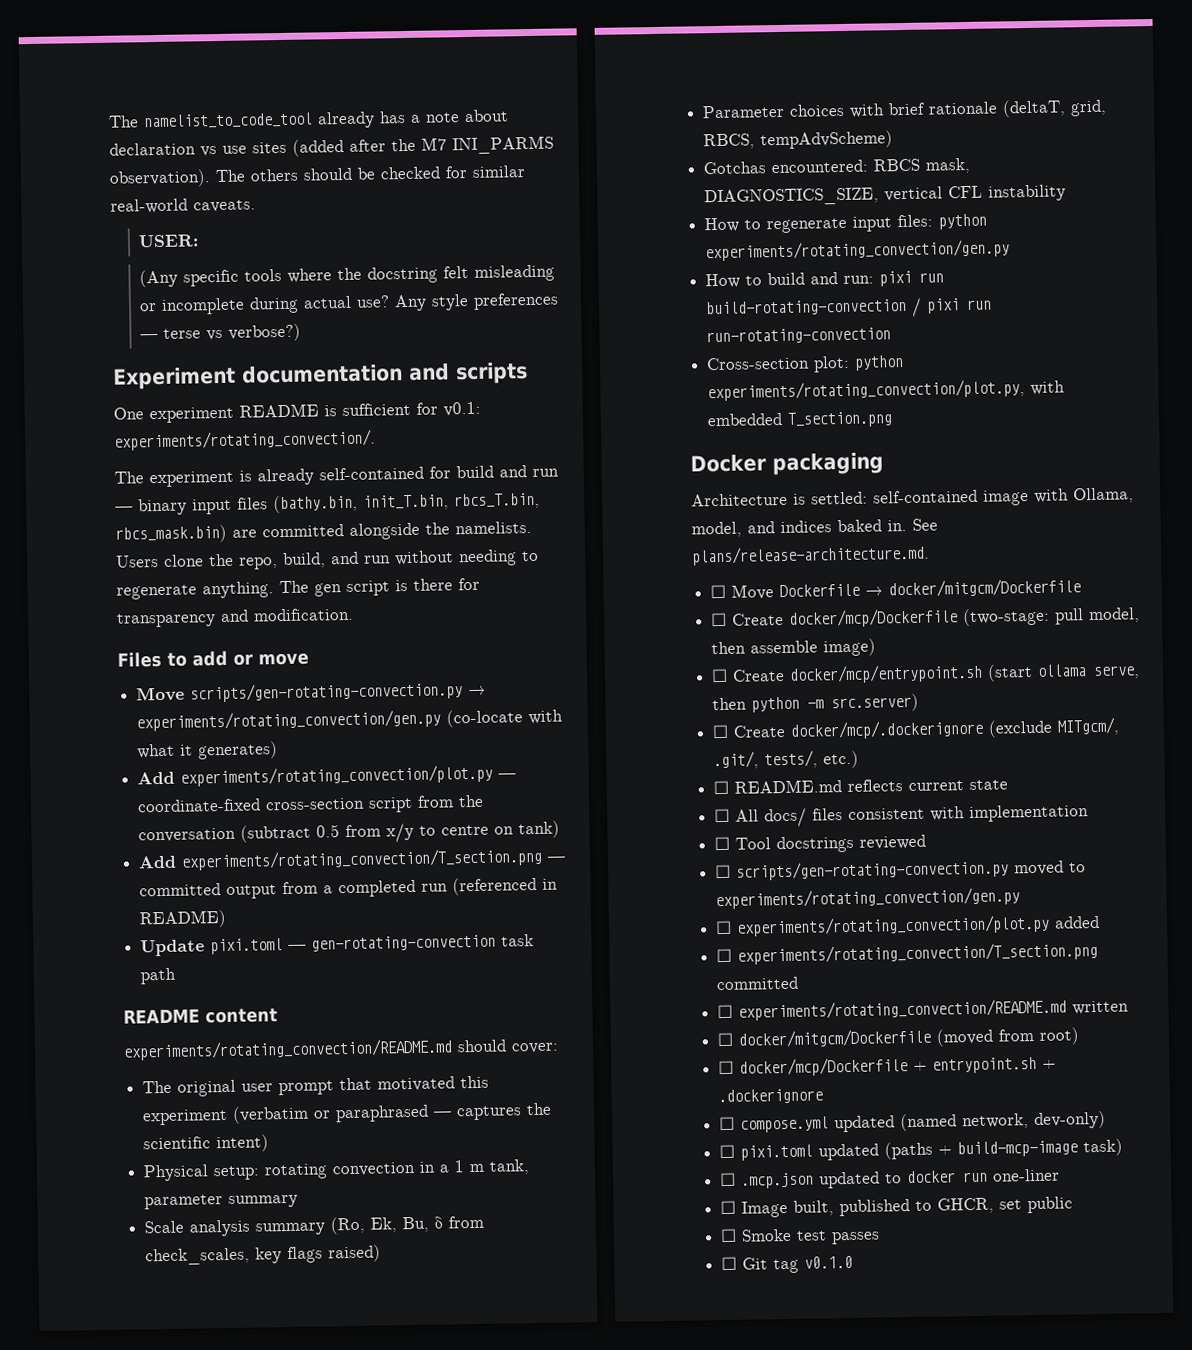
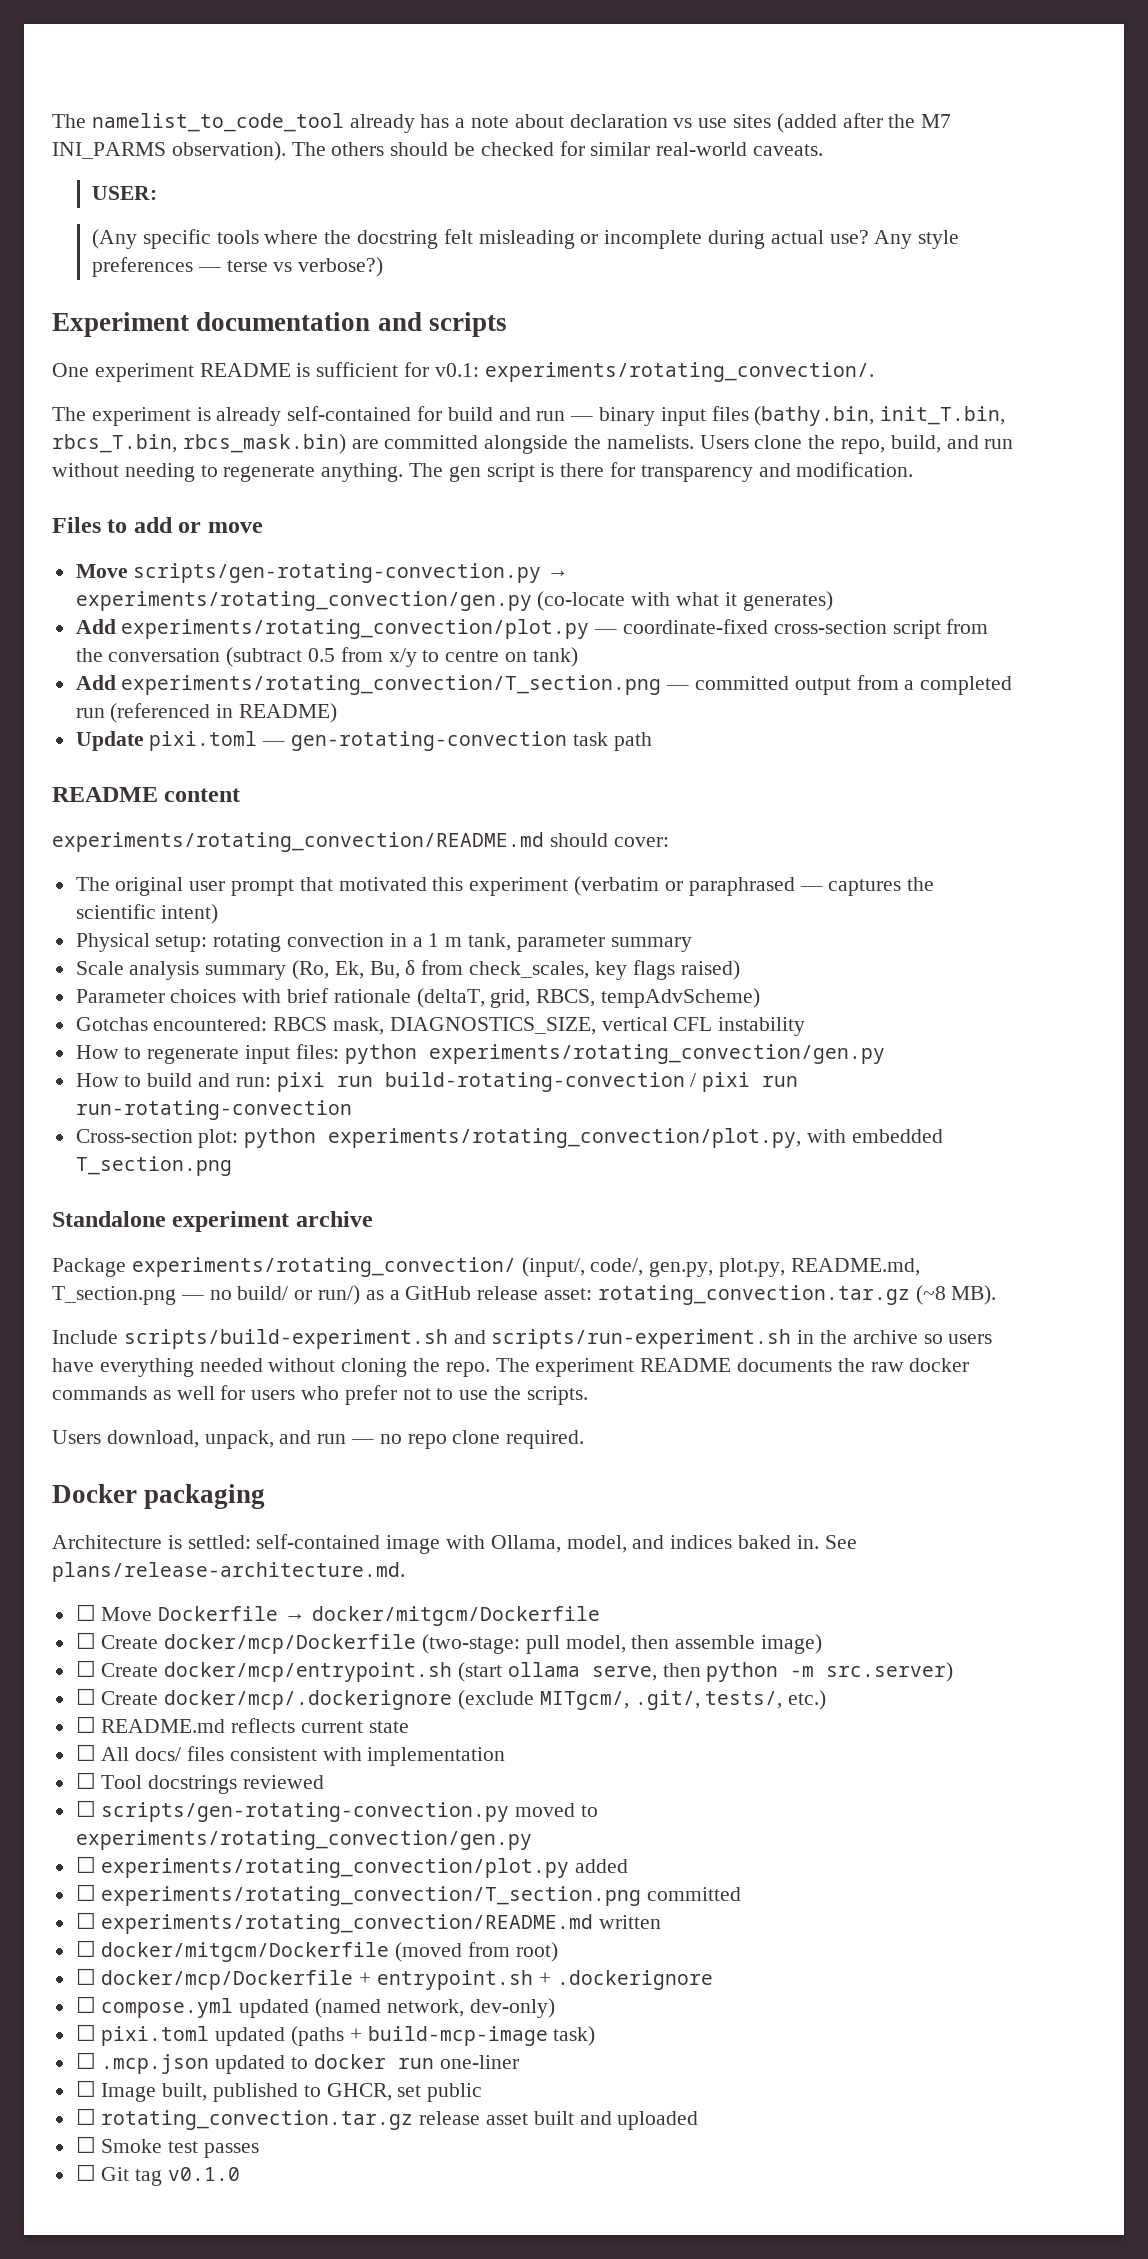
+ Standalone experiment archive
+ Package experiments/rotating_convection/ (input/, code/, gen.py, plot.py, README.md, T_section.png — no build/ or run/) as a GitHub release asset: rotating_convection.tar.gz (~8 MB).
+ Include scripts/build-experiment.sh and scripts/run-experiment.sh in the archive so users have everything needed without cloning the repo. The experiment README documents the raw docker commands as well for users who prefer not to use the scripts.
+ Users download, unpack, and run — no repo clone required.
+ ☐ rotating_convection.tar.gz release asset built and uploaded

